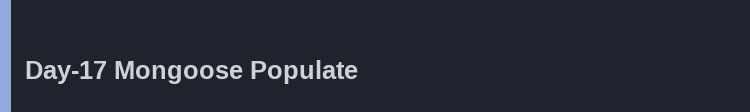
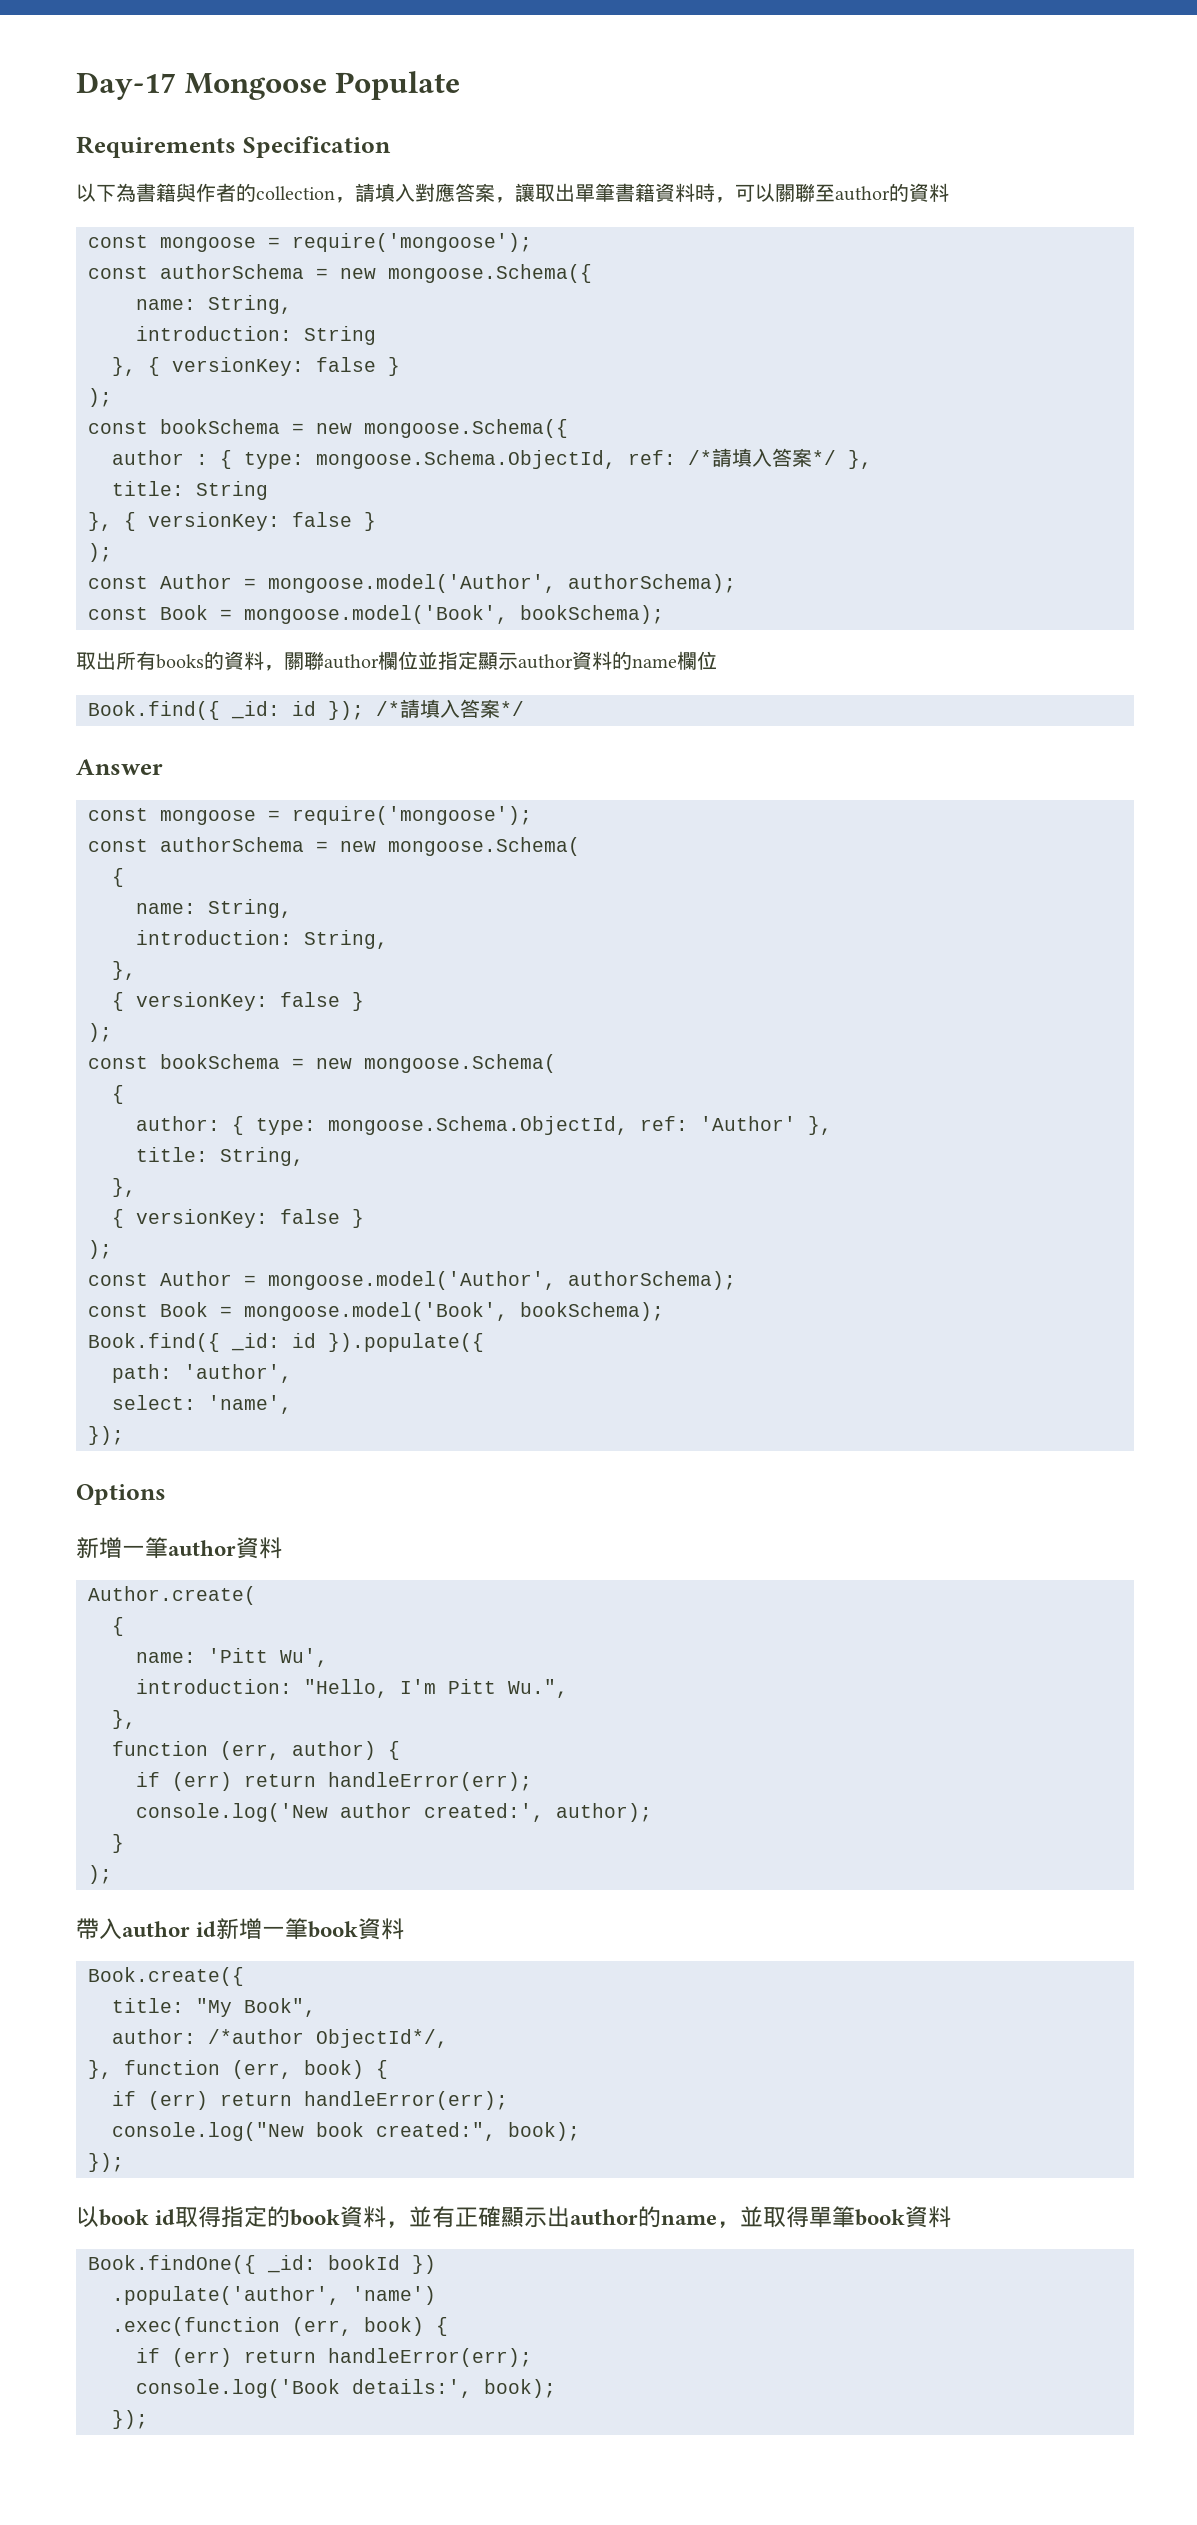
+ Requirements Specification
+ 以下為書籍與作者的collection，請填入對應答案，讓取出單筆書籍資料時，可以關聯至author的資料
+ const mongoose = require('mongoose');
+ const authorSchema = new mongoose.Schema({
+ name: String,
+ introduction: String
+ }, { versionKey: false }
+ );
+ const bookSchema = new mongoose.Schema({
+ author : { type: mongoose.Schema.ObjectId, ref: /*請填入答案*/ },
+ title: String
+ }, { versionKey: false }
+ );
+ const Author = mongoose.model('Author', authorSchema);
+ const Book = mongoose.model('Book', bookSchema);
+ 取出所有books的資料，關聯author欄位並指定顯示author資料的name欄位
+ Book.find({ _id: id }); /*請填入答案*/
+ Answer
+ const mongoose = require('mongoose');
+ const authorSchema = new mongoose.Schema(
+ {
+ name: String,
+ introduction: String,
+ },
+ { versionKey: false }
+ );
+ const bookSchema = new mongoose.Schema(
+ {
+ author: { type: mongoose.Schema.ObjectId, ref: 'Author' },
+ title: String,
+ },
+ { versionKey: false }
+ );
+ const Author = mongoose.model('Author', authorSchema);
+ const Book = mongoose.model('Book', bookSchema);
+ Book.find({ _id: id }).populate({
+ path: 'author',
+ select: 'name',
+ });
+ Options
+ 新增一筆author資料
+ Author.create(
+ {
+ name: 'Pitt Wu',
+ introduction: "Hello, I'm Pitt Wu.",
+ },
+ function (err, author) {
+ if (err) return handleError(err);
+ console.log('New author created:', author);
+ }
+ );
+ 帶入author id新增一筆book資料
+ Book.create({
+ title: "My Book",
+ author: /*author ObjectId*/,
+ }, function (err, book) {
+ if (err) return handleError(err);
+ console.log("New book created:", book);
+ });
+ 以book id取得指定的book資料，並有正確顯示出author的name，並取得單筆book資料
+ Book.findOne({ _id: bookId })
+ .populate('author', 'name')
+ .exec(function (err, book) {
+ if (err) return handleError(err);
+ console.log('Book details:', book);
+ });

